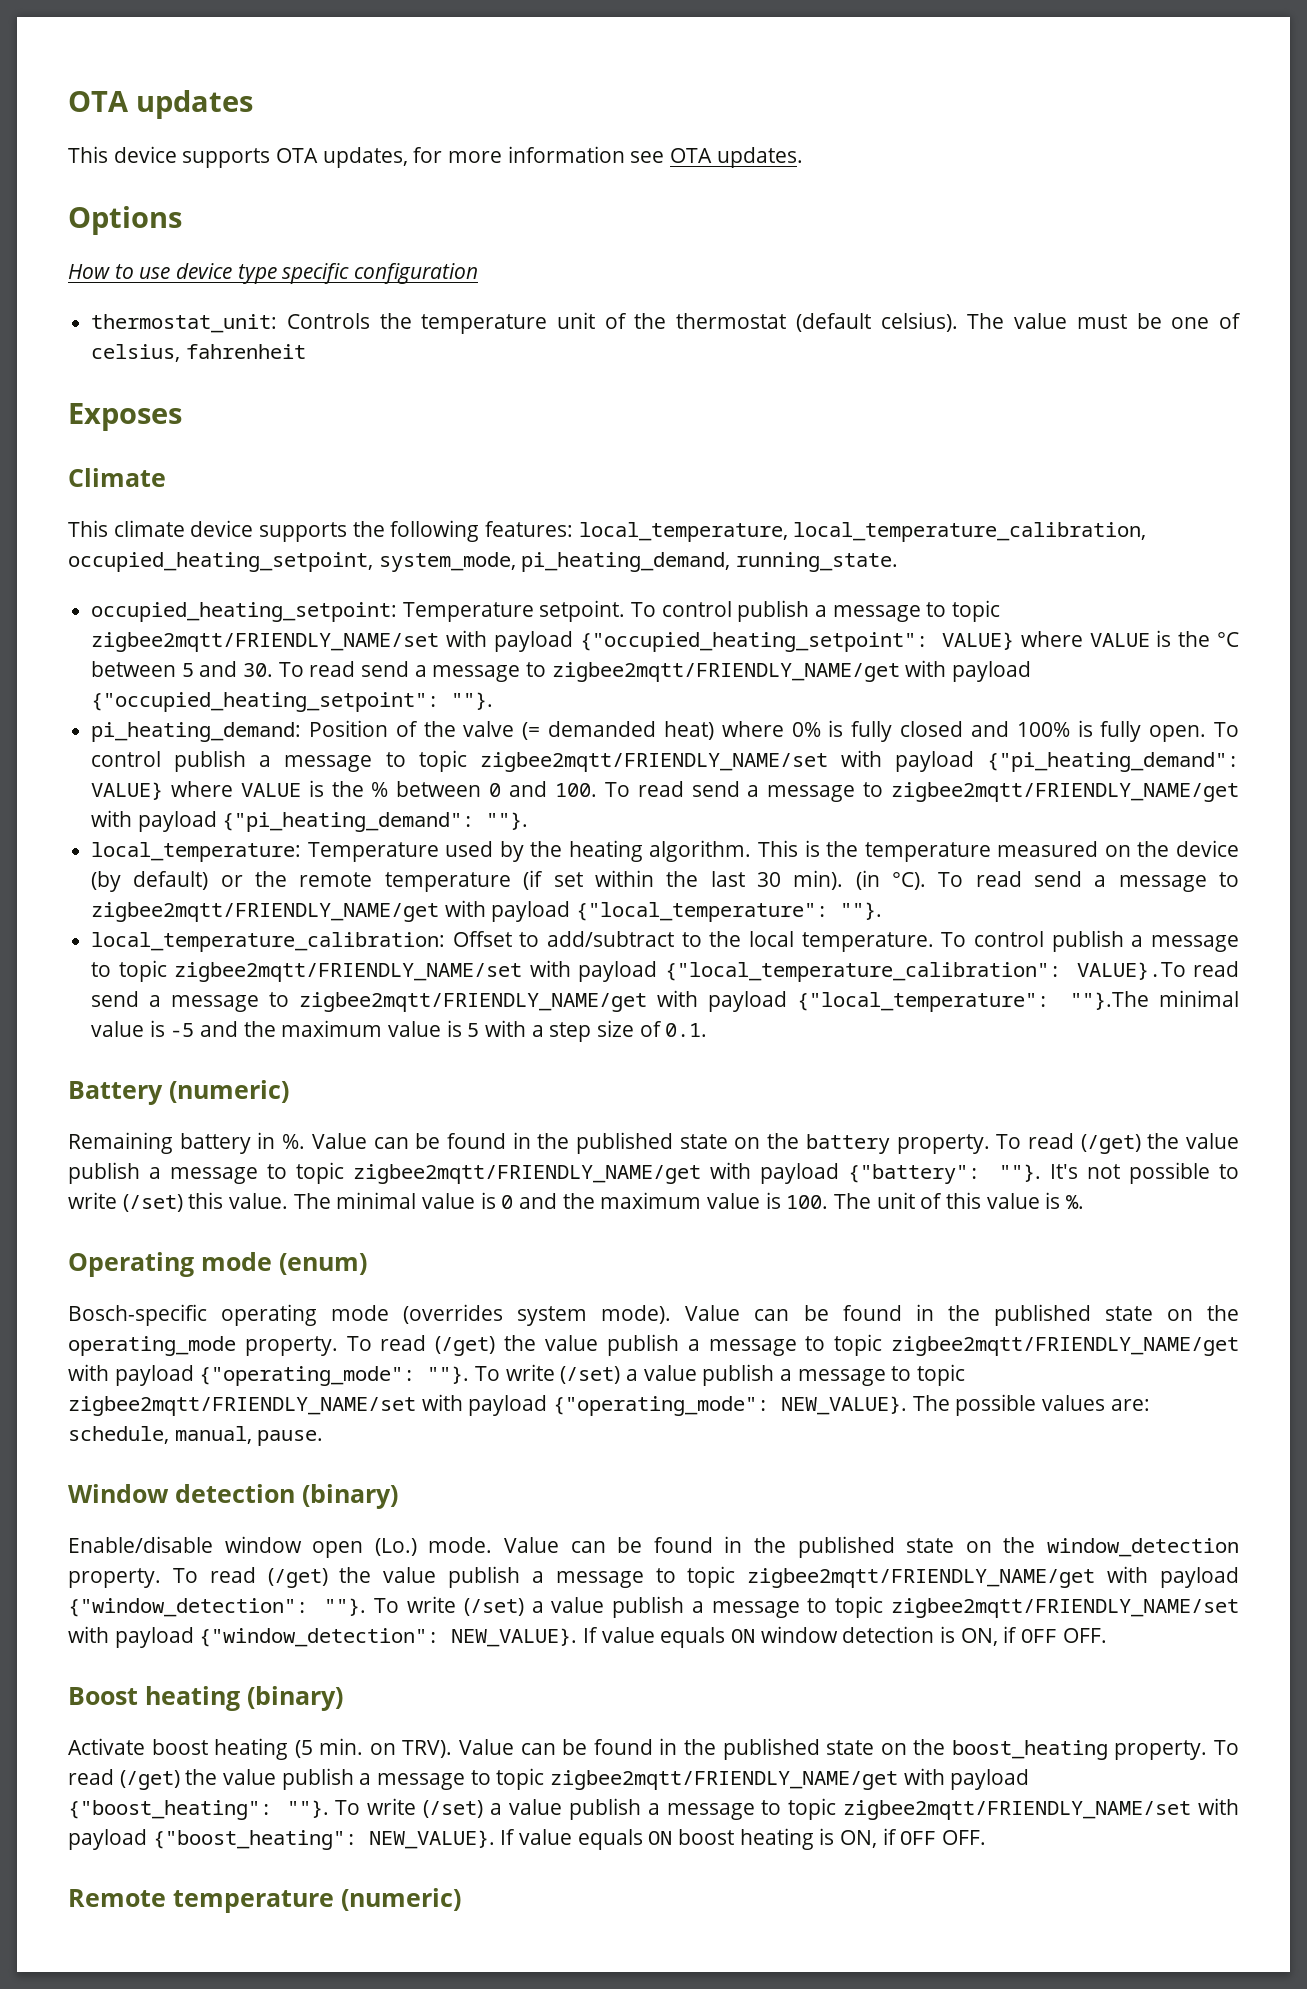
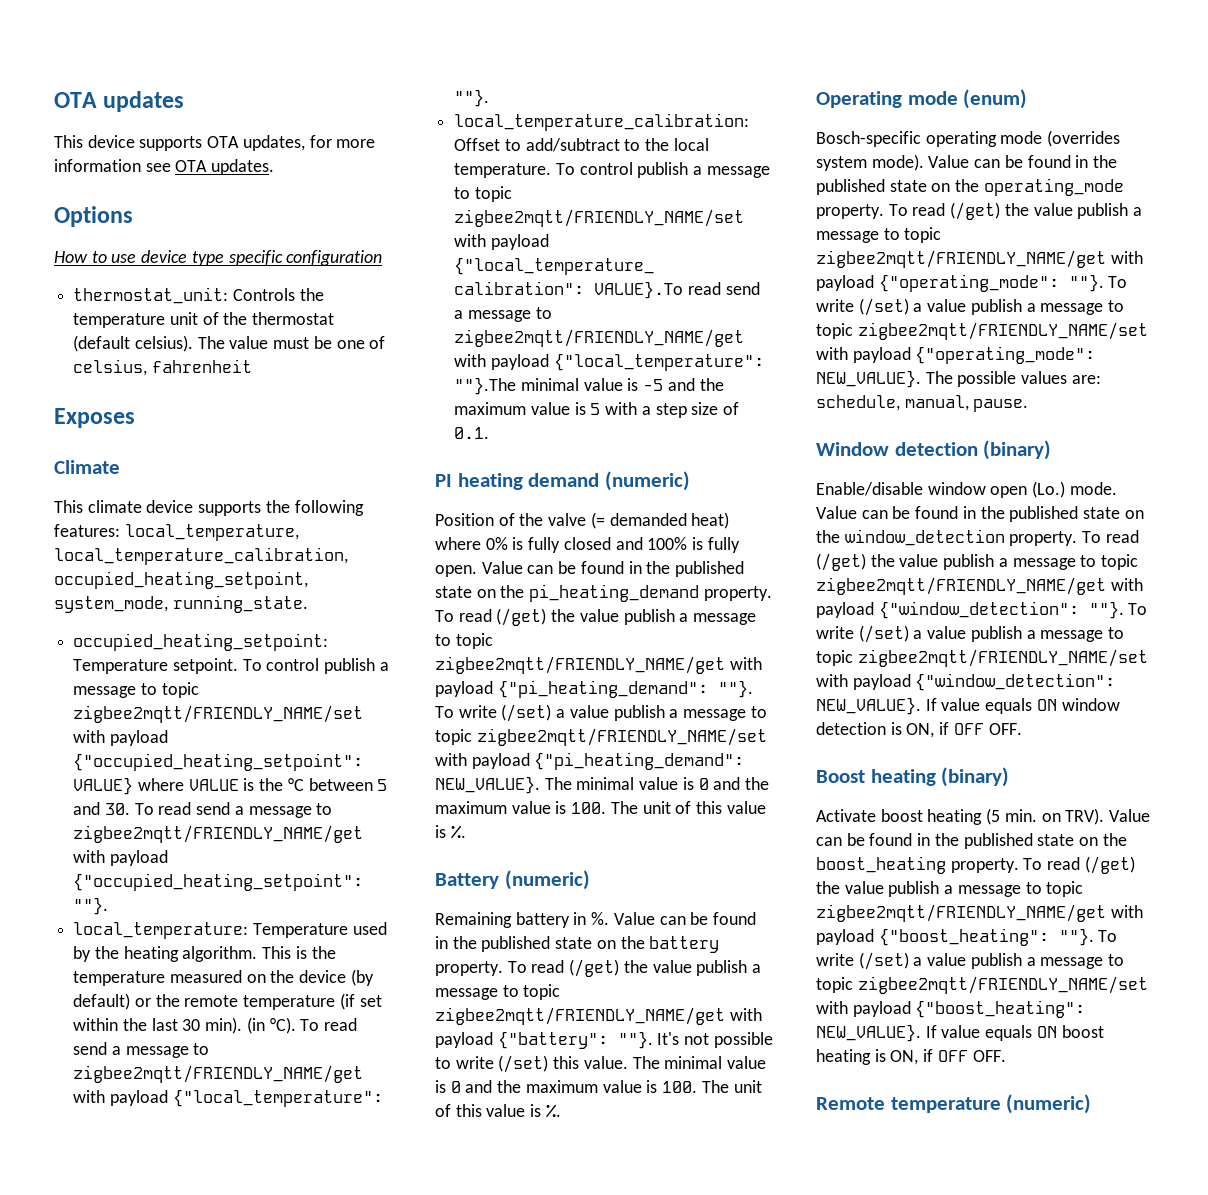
- This climate device supports the following features: local_temperature, local_temperature_calibration, occupied_heating_setpoint, system_mode, pi_heating_demand, running_state.
+ This climate device supports the following features: local_temperature, local_temperature_calibration, occupied_heating_setpoint, system_mode, running_state.
- pi_heating_demand: Position of the valve (= demanded heat) where 0% is fully closed and 100% is fully open. To control publish a message to topic zigbee2mqtt/FRIENDLY_NAME/set with payload {"pi_heating_demand": VALUE} where VALUE is the % between 0 and 100. To read send a message to zigbee2mqtt/FRIENDLY_NAME/get with payload {"pi_heating_demand": ""}.
+ PI heating demand (numeric)
+ Position of the valve (= demanded heat) where 0% is fully closed and 100% is fully open. Value can be found in the published state on the pi_heating_demand property. To read (/get) the value publish a message to topic zigbee2mqtt/FRIENDLY_NAME/get with payload {"pi_heating_demand": ""}. To write (/set) a value publish a message to topic zigbee2mqtt/FRIENDLY_NAME/set with payload {"pi_heating_demand": NEW_VALUE}. The minimal value is 0 and the maximum value is 100. The unit of this value is %.

